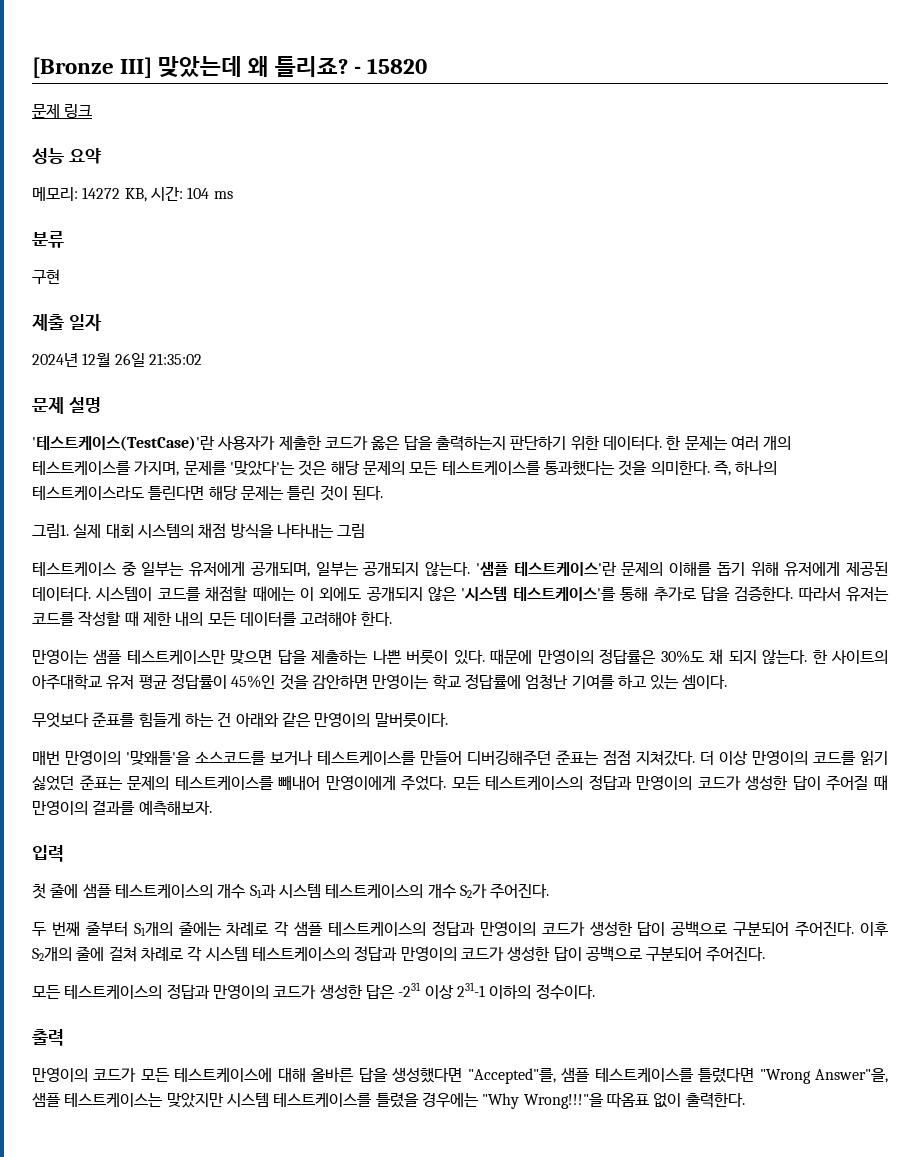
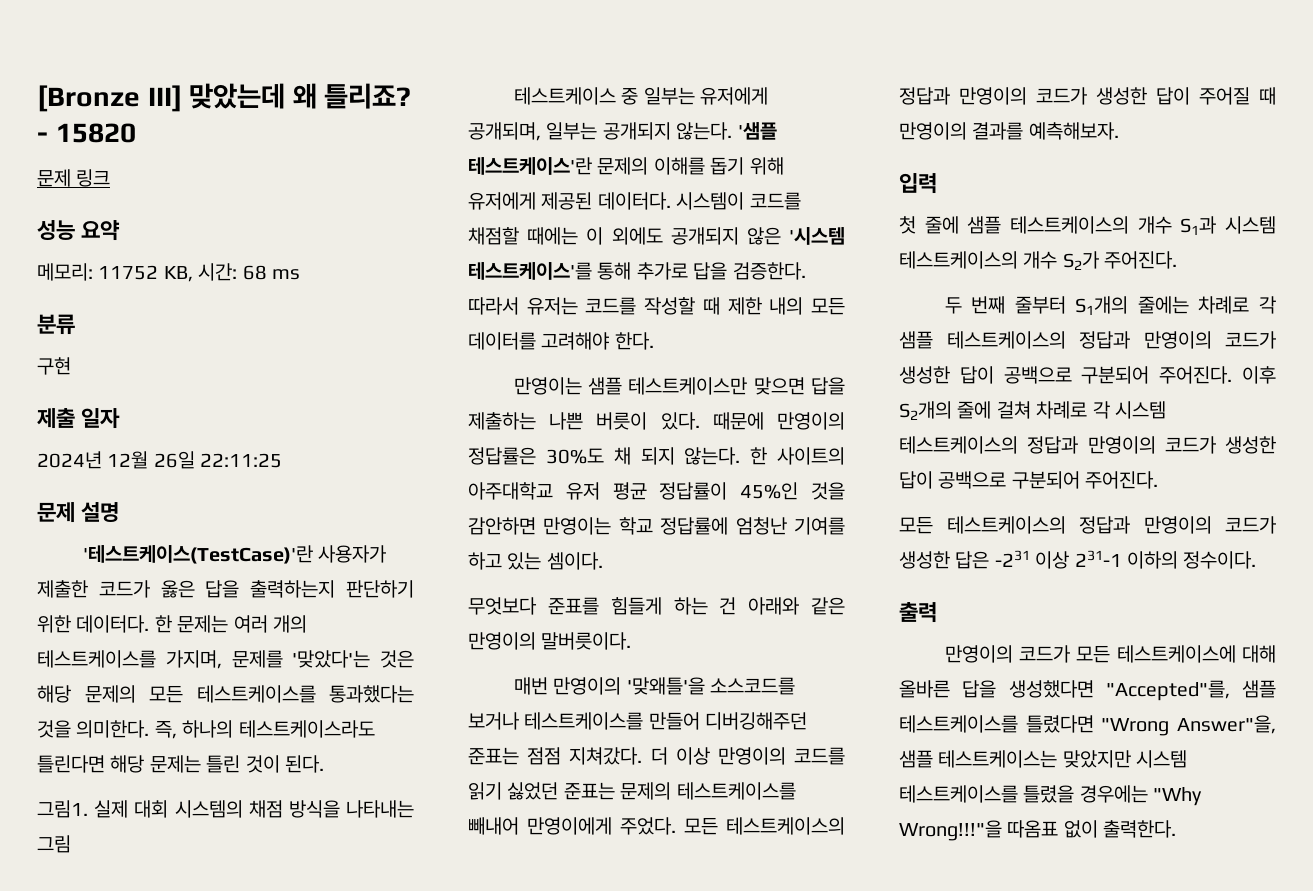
- 메모리: 14272 KB, 시간: 104 ms
+ 메모리: 11752 KB, 시간: 68 ms
- 2024년 12월 26일 21:35:02
+ 2024년 12월 26일 22:11:25

